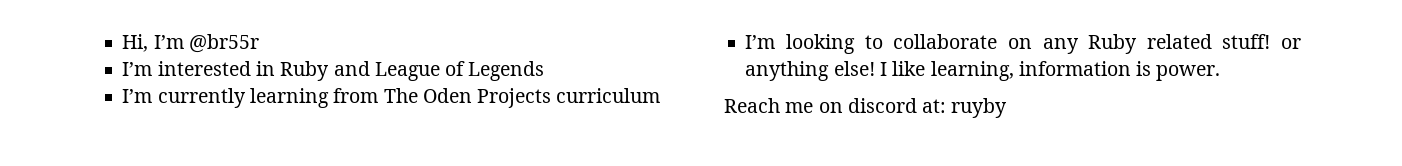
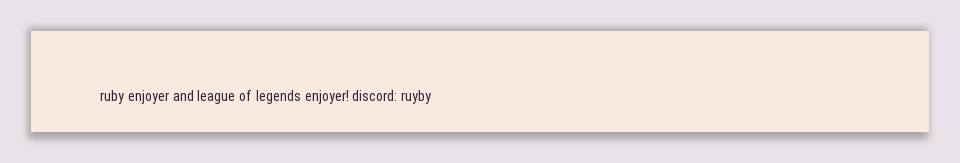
- Hi, I’m @br55r
- I’m interested in Ruby and League of Legends
- I’m currently learning from The Oden Projects curriculum
- I’m looking to collaborate on any Ruby related stuff! or anything else! I like learning, information is power.
- Reach me on discord at: ruyby
+ ruby enjoyer and league of legends enjoyer! discord: ruyby

